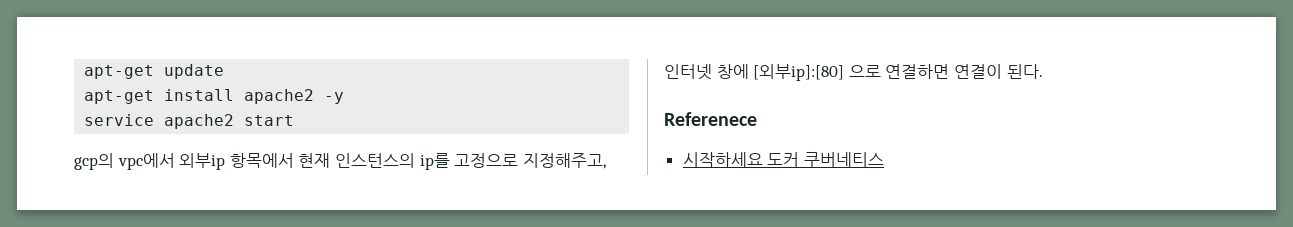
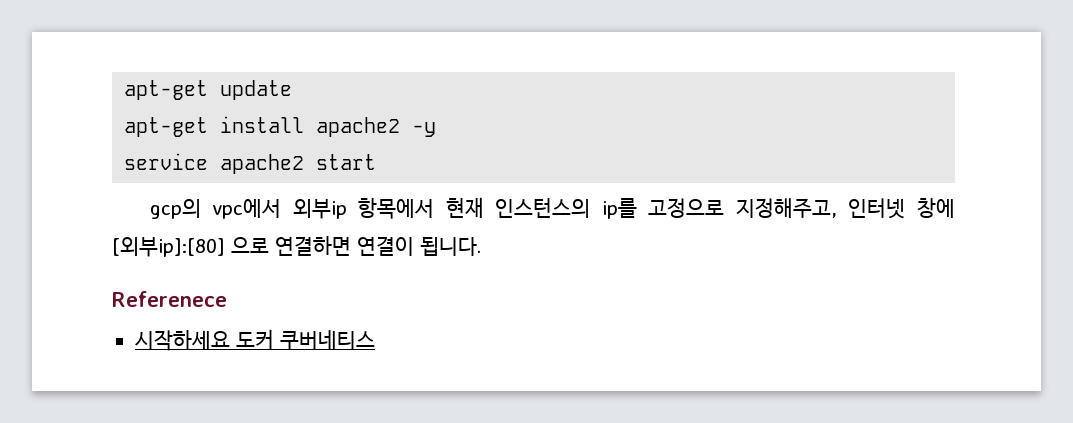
- gcp의 vpc에서 외부ip 항목에서 현재 인스턴스의 ip를 고정으로 지정해주고, 인터넷 창에 [외부ip]:[80] 으로 연결하면 연결이 된다.
+ gcp의 vpc에서 외부ip 항목에서 현재 인스턴스의 ip를 고정으로 지정해주고, 인터넷 창에 [외부ip]:[80] 으로 연결하면 연결이 됩니다.

